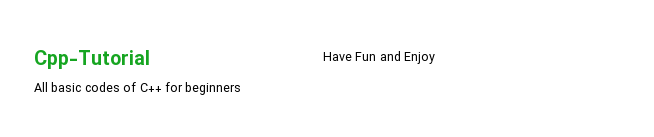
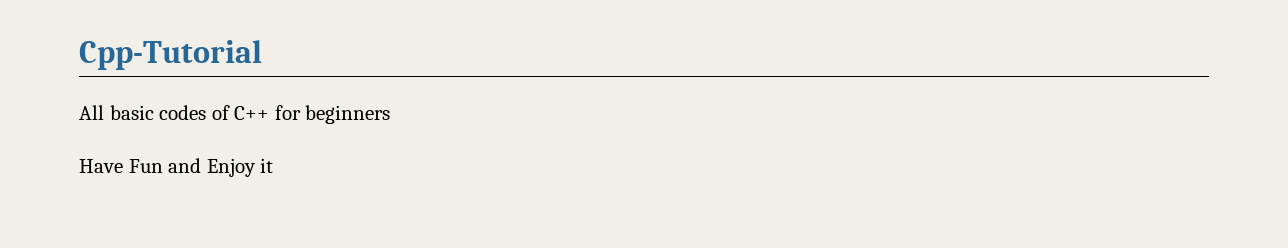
- Have Fun and Enjoy
+ Have Fun and Enjoy it

